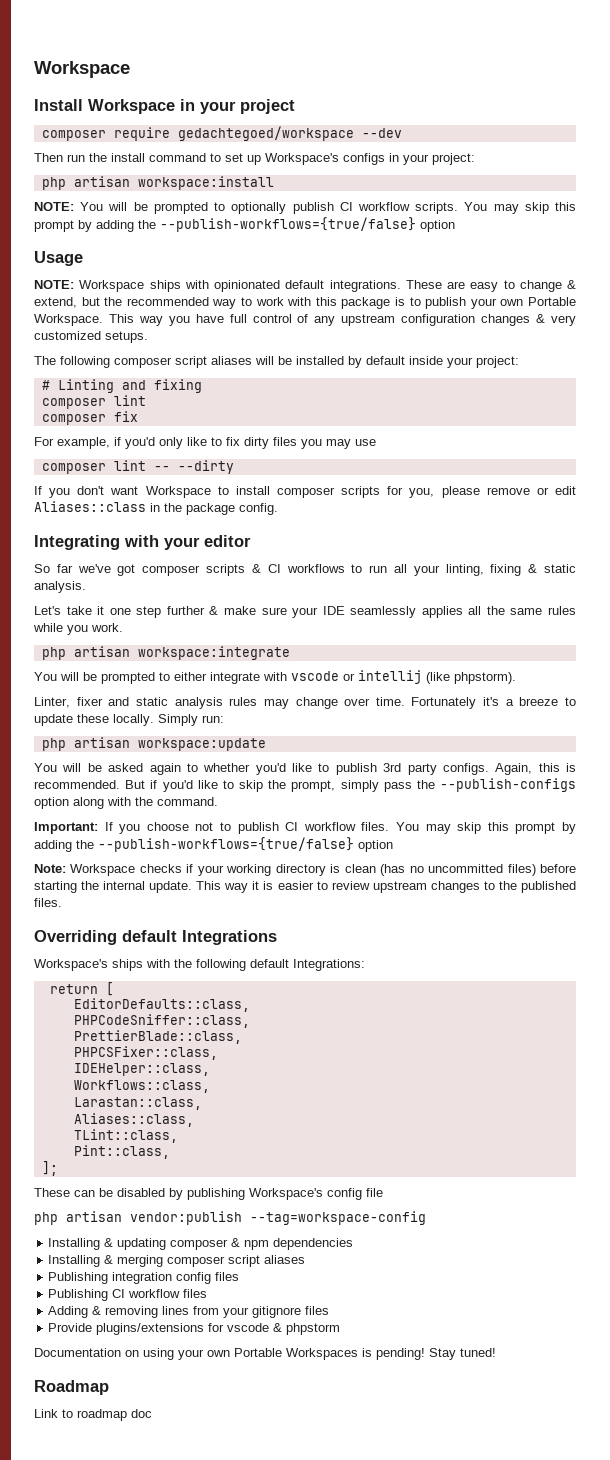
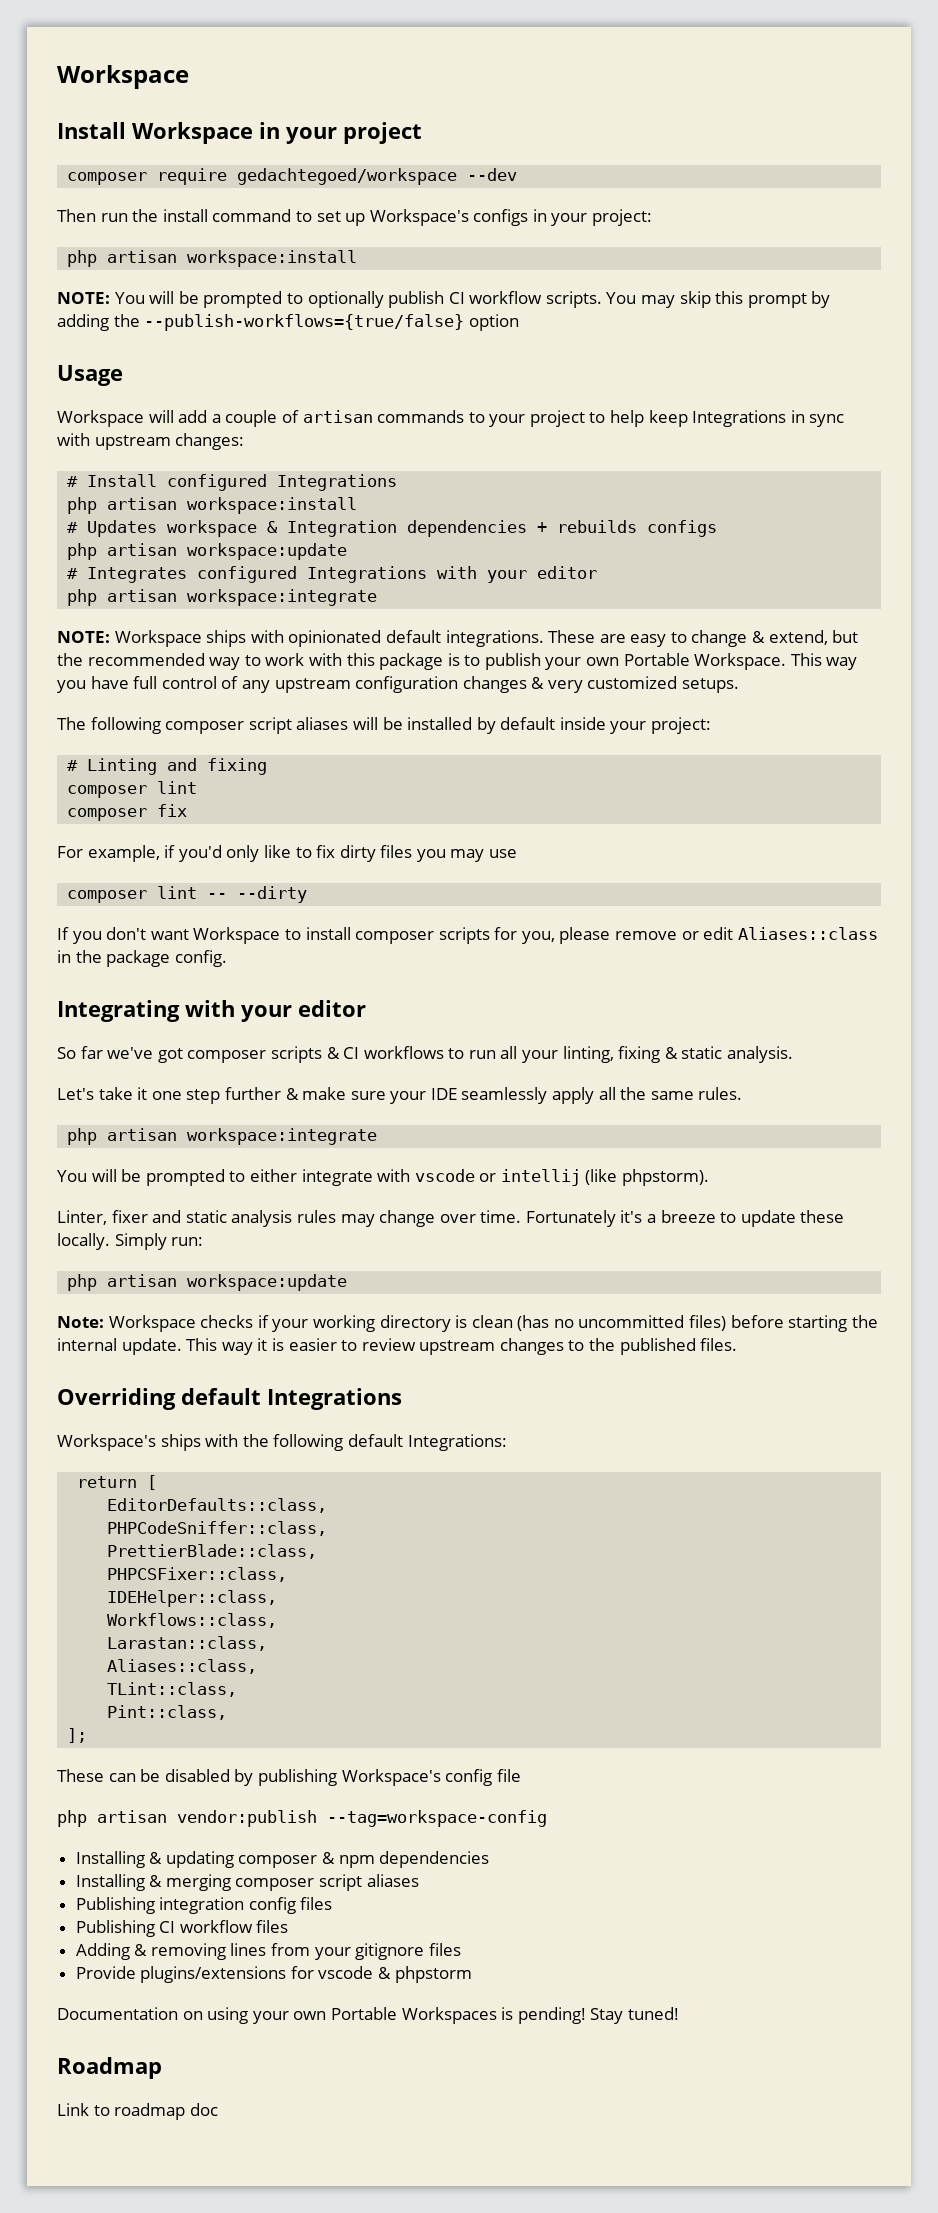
+ Workspace will add a couple of artisan commands to your project to help keep Integrations in sync with upstream changes:
+ # Install configured Integrations
+ php artisan workspace:install
+ # Updates workspace & Integration dependencies + rebuilds configs
+ php artisan workspace:update
+ # Integrates configured Integrations with your editor
+ php artisan workspace:integrate
- Let's take it one step further & make sure your IDE seamlessly applies all the same rules while you work.
+ Let's take it one step further & make sure your IDE seamlessly apply all the same rules.
- You will be asked again to whether you'd like to publish 3rd party configs. Again, this is recommended. But if you'd like to skip the prompt, simply pass the --publish-configs option along with the command.
- Important: If you choose not to publish CI workflow files. You may skip this prompt by adding the --publish-workflows={true/false} option

